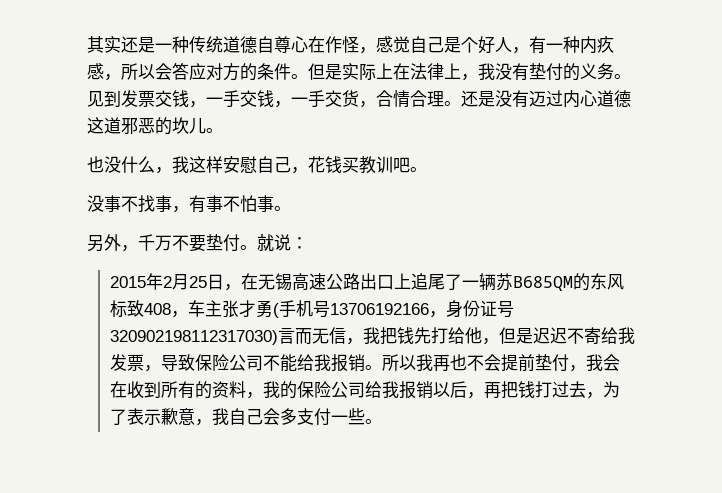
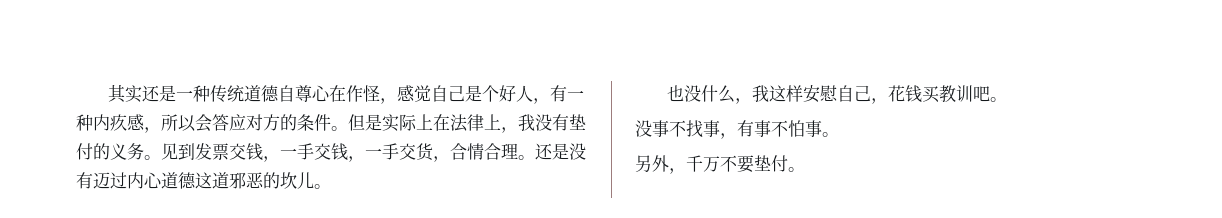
- 就说：
- 2015年2月25日，在无锡高速公路出口上追尾了一辆苏B685QM的东风标致408，车主张才勇(手机号13706192166，身份证号320902198112317030)言而无信，我把钱先打给他，但是迟迟不寄给我发票，导致保险公司不能给我报销。所以我再也不会提前垫付，我会在收到所有的资料，我的保险公司给我报销以后，再把钱打过去，为了表示歉意，我自己会多支付一些。

